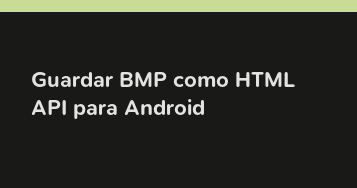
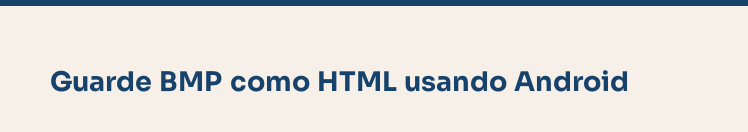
- Guardar BMP como HTML API para Android
+ Guarde BMP como HTML usando Android

